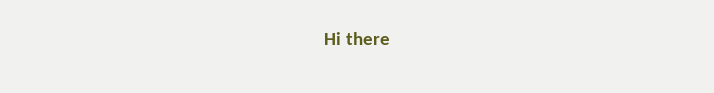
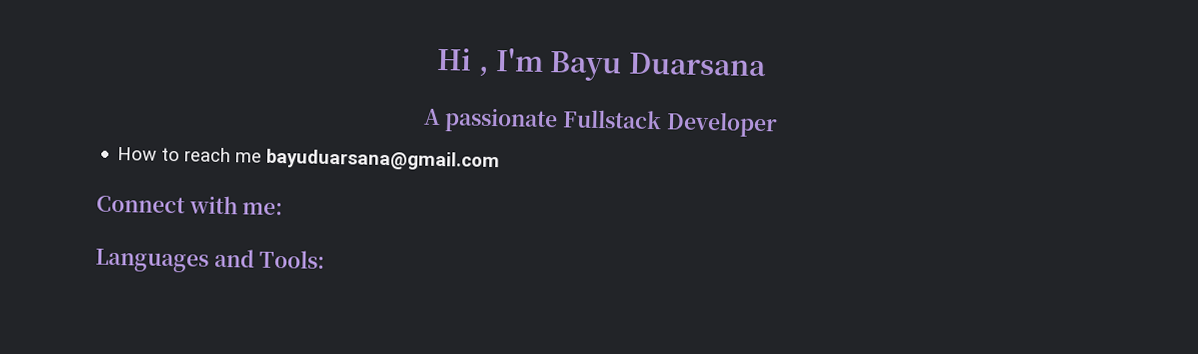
- Hi there
+ Hi , I'm Bayu Duarsana
+ A passionate Fullstack Developer
+ How to reach me bayuduarsana@gmail.com
+ Connect with me:
+ Languages and Tools:

